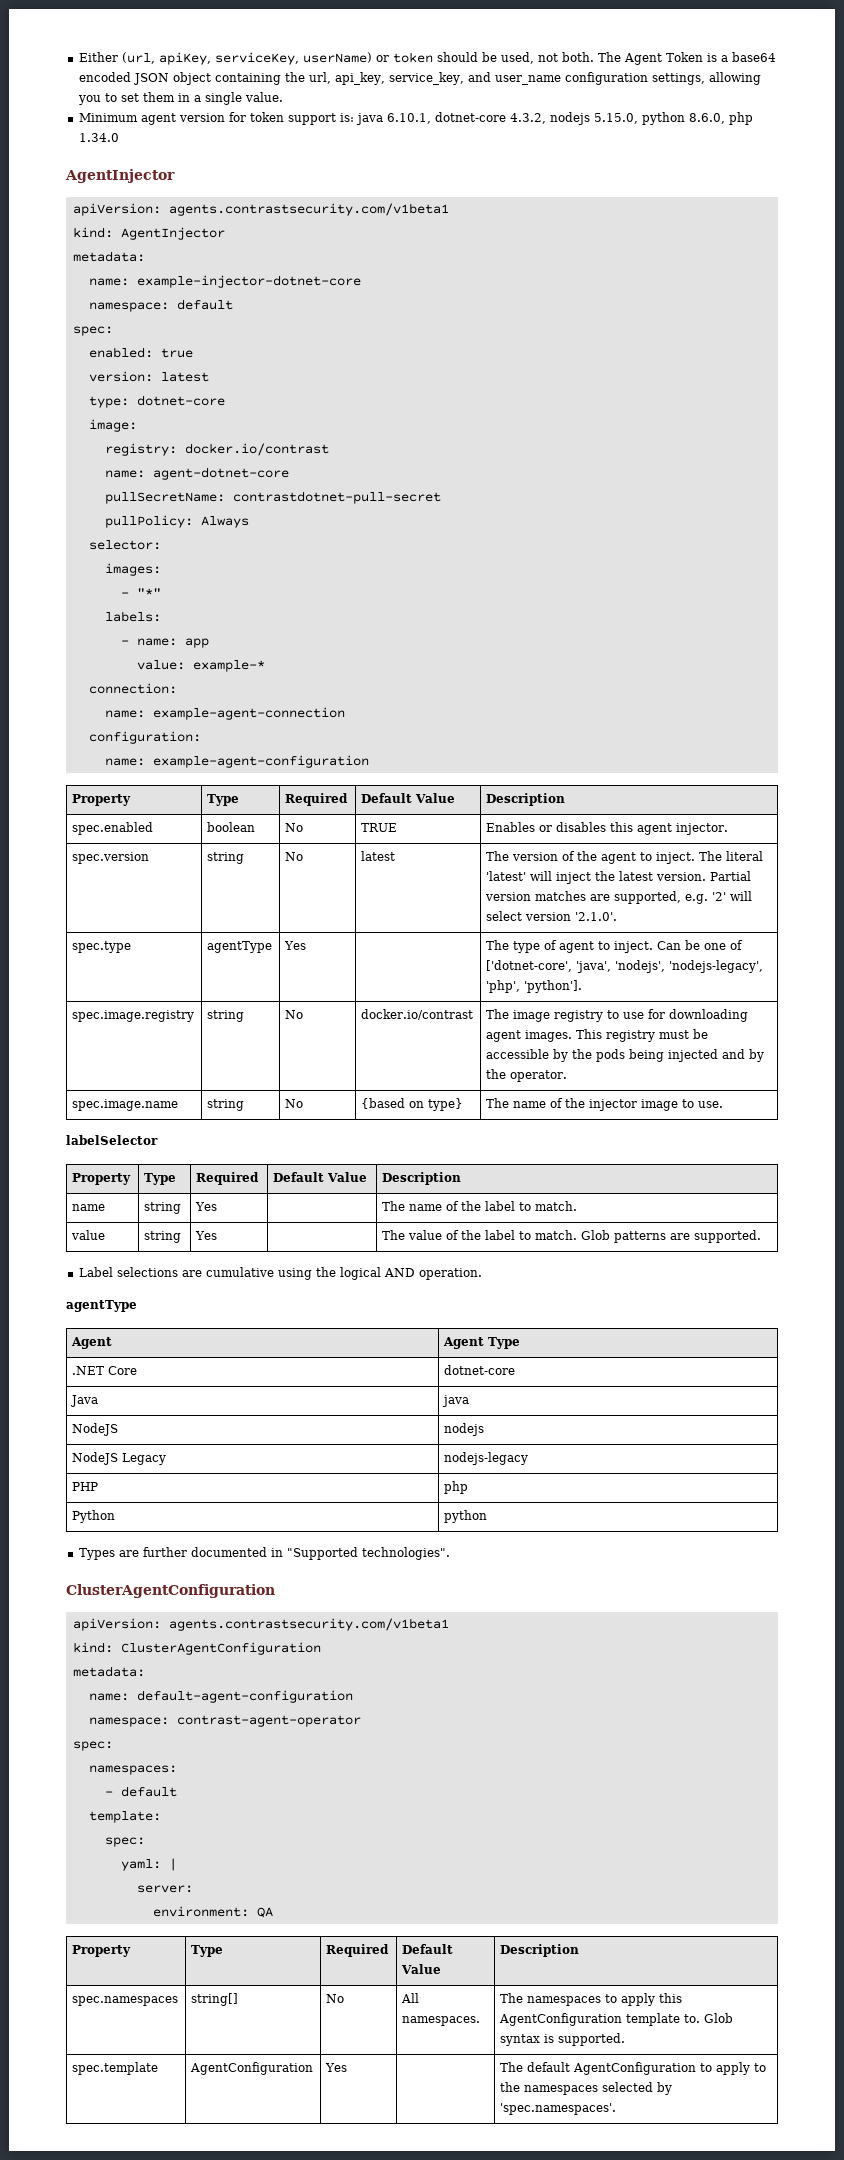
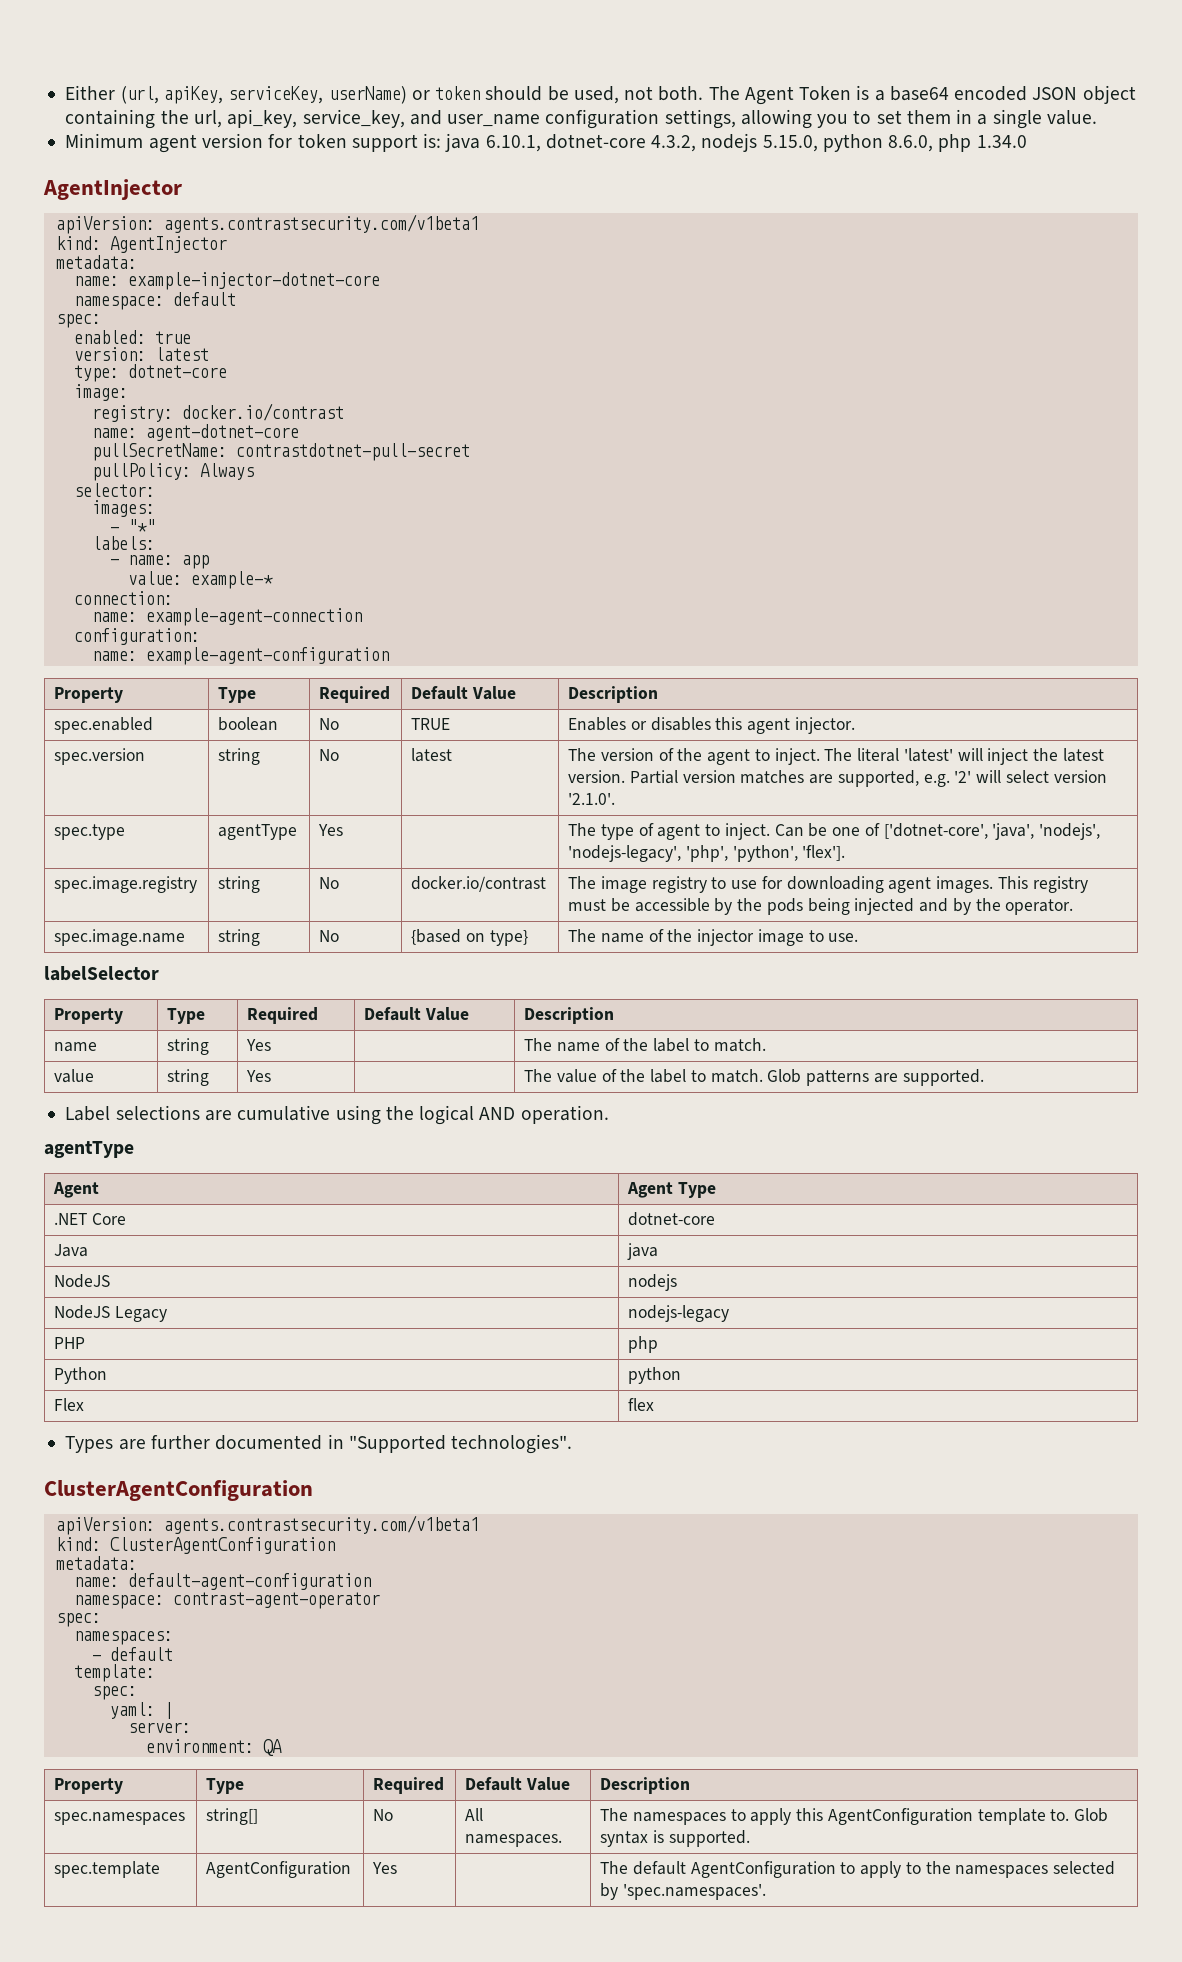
- spec.type | agentType | Yes | | The type of agent to inject. Can be one of ['dotnet-core', 'java', 'nodejs', 'nodejs-legacy', 'php', 'python'].
+ spec.type | agentType | Yes | | The type of agent to inject. Can be one of ['dotnet-core', 'java', 'nodejs', 'nodejs-legacy', 'php', 'python', 'flex'].
+ Flex | flex

